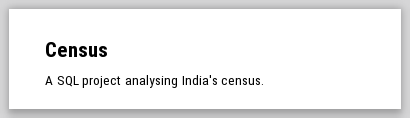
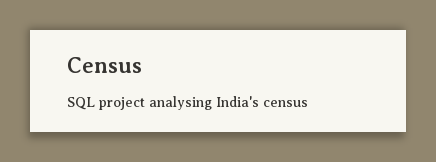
- A SQL project analysing India's census.
+ SQL project analysing India's census

